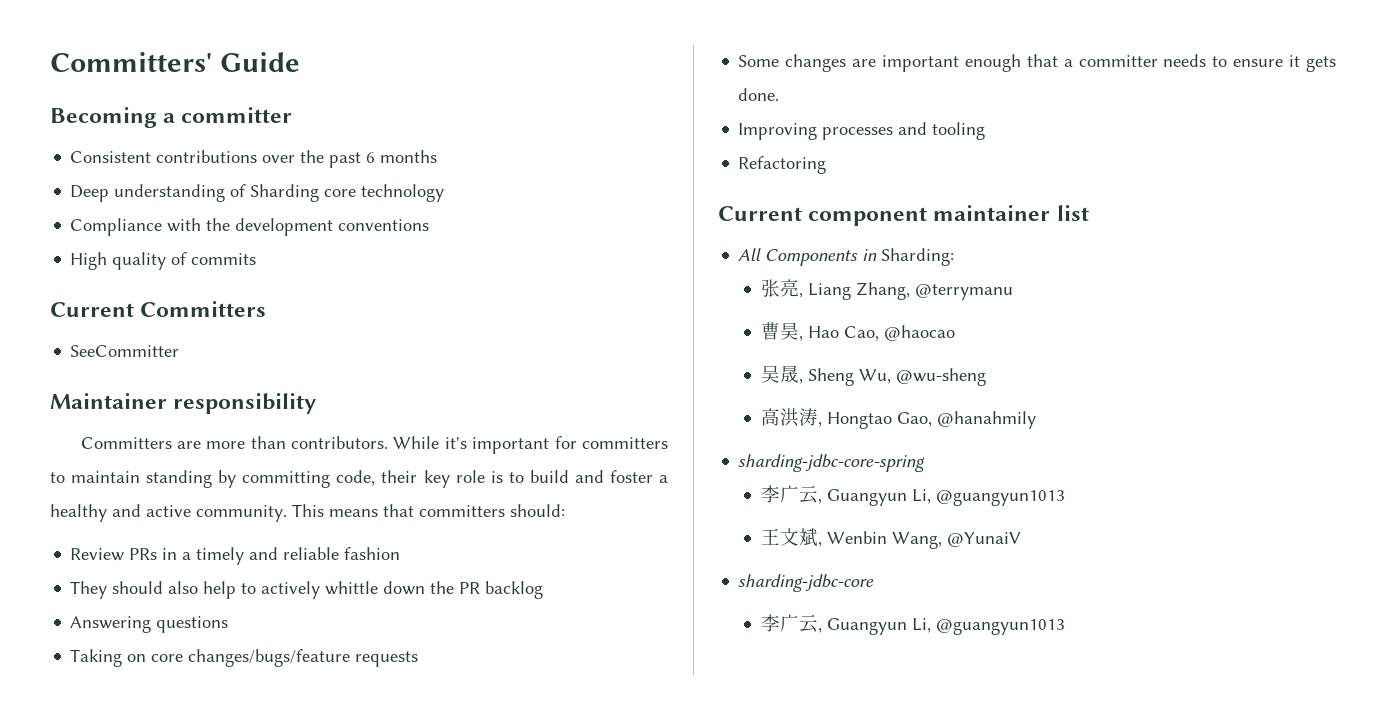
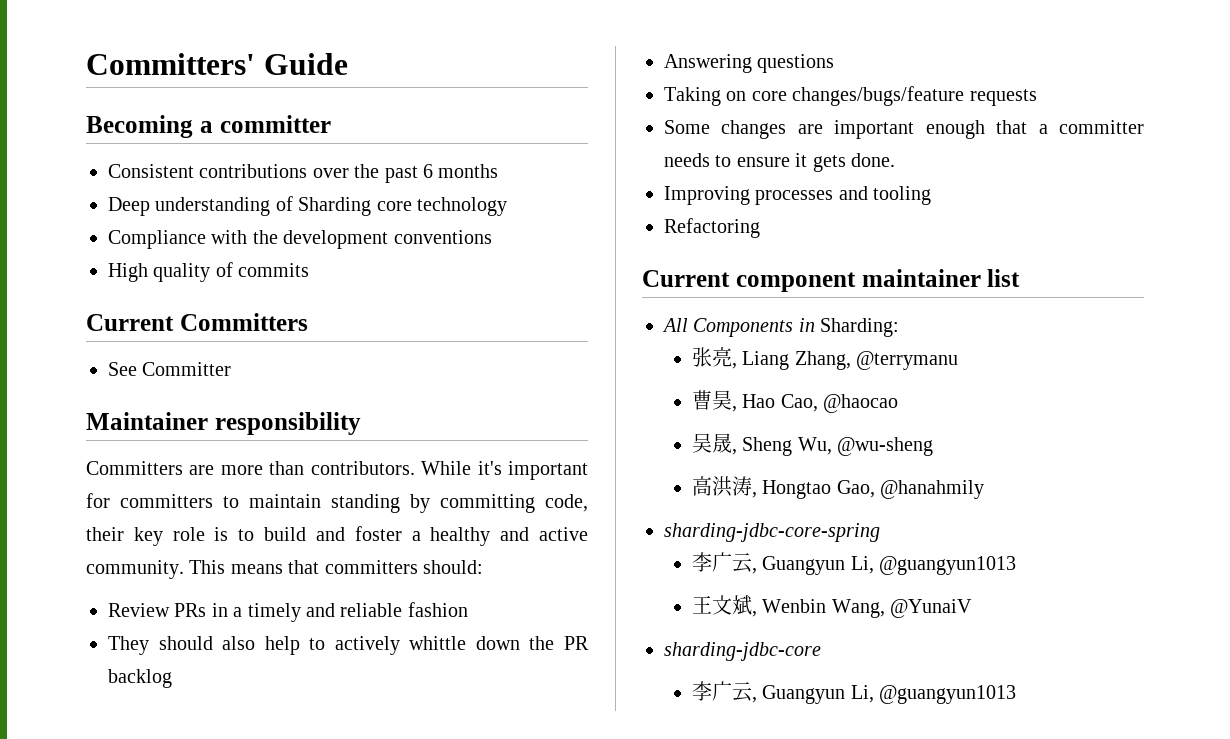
- SeeCommitter
+ See Committer

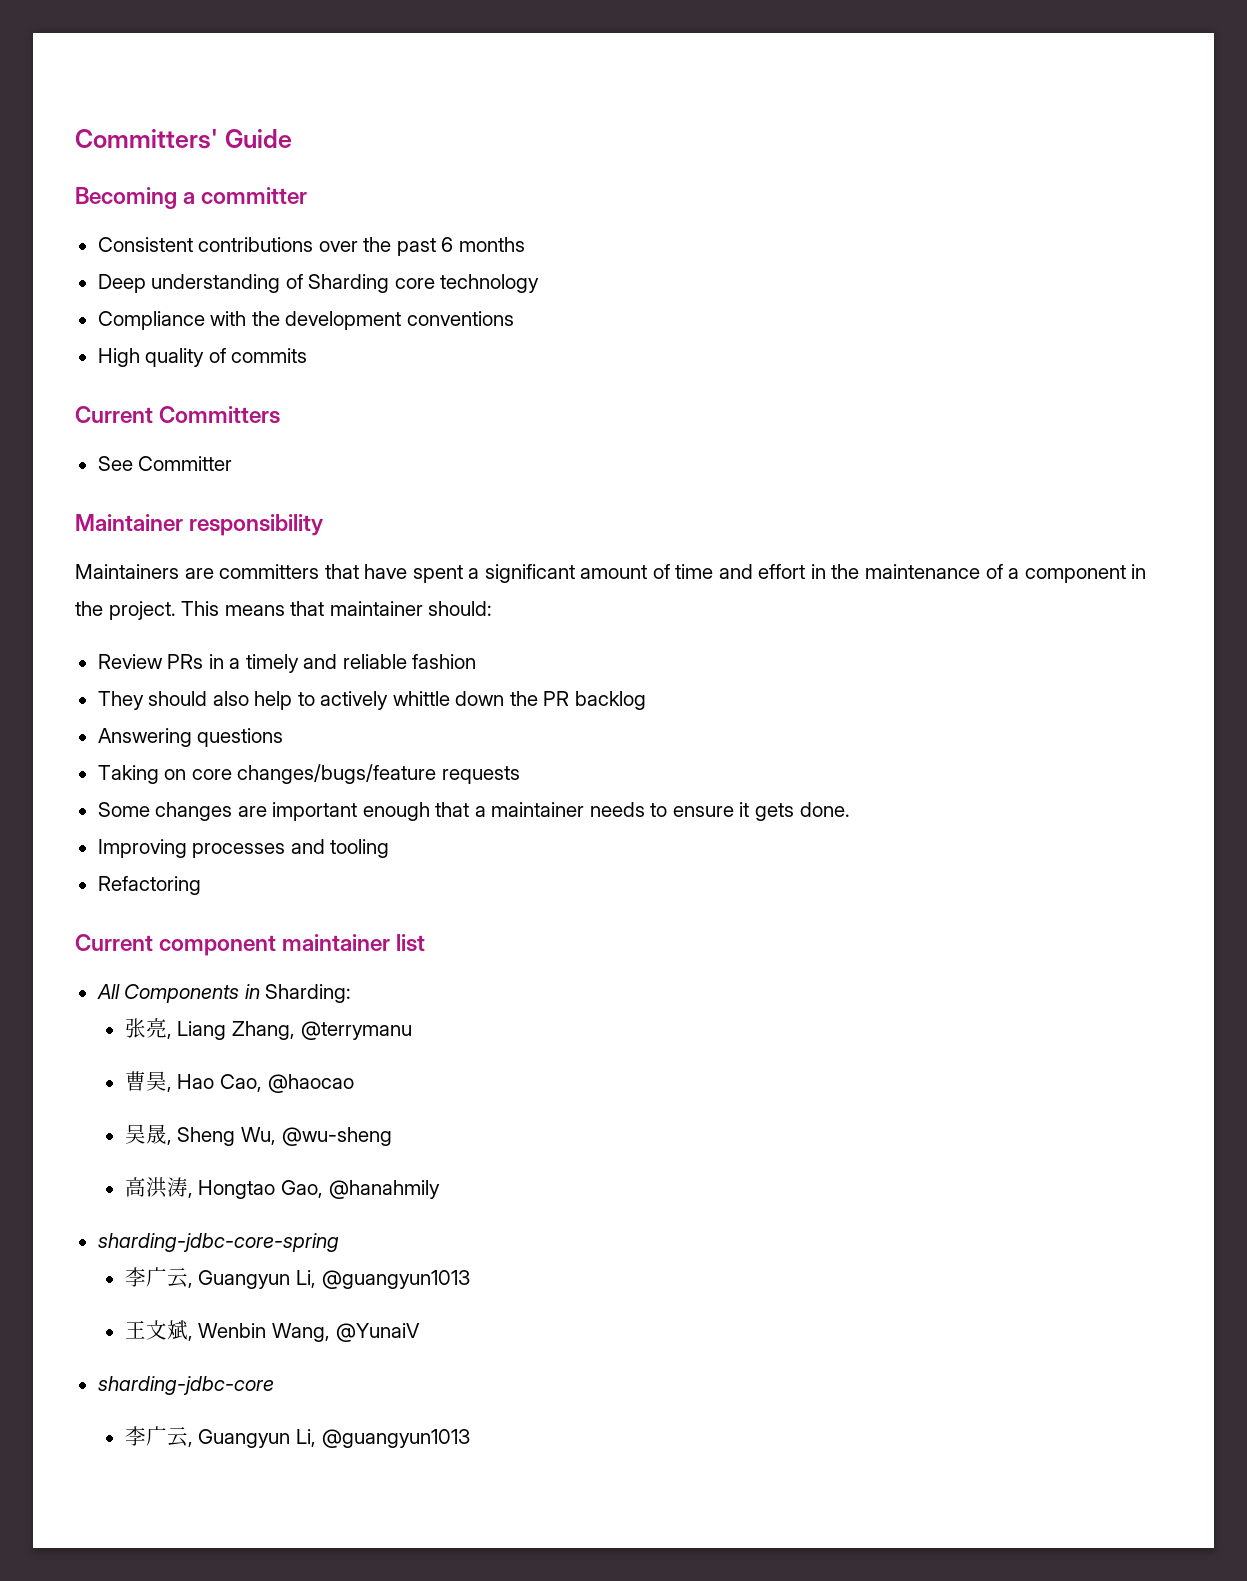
- Committers are more than contributors. While it's important for committers to maintain standing by committing code, their key role is to build and foster a healthy and active community.
+ Maintainers are committers that have spent a significant amount of time and effort in the maintenance of a component in the project.
- This means that committers should:
+ This means that maintainer should:
- Some changes are important enough that a committer needs to ensure it gets done.
+ Some changes are important enough that a maintainer needs to ensure it gets done.

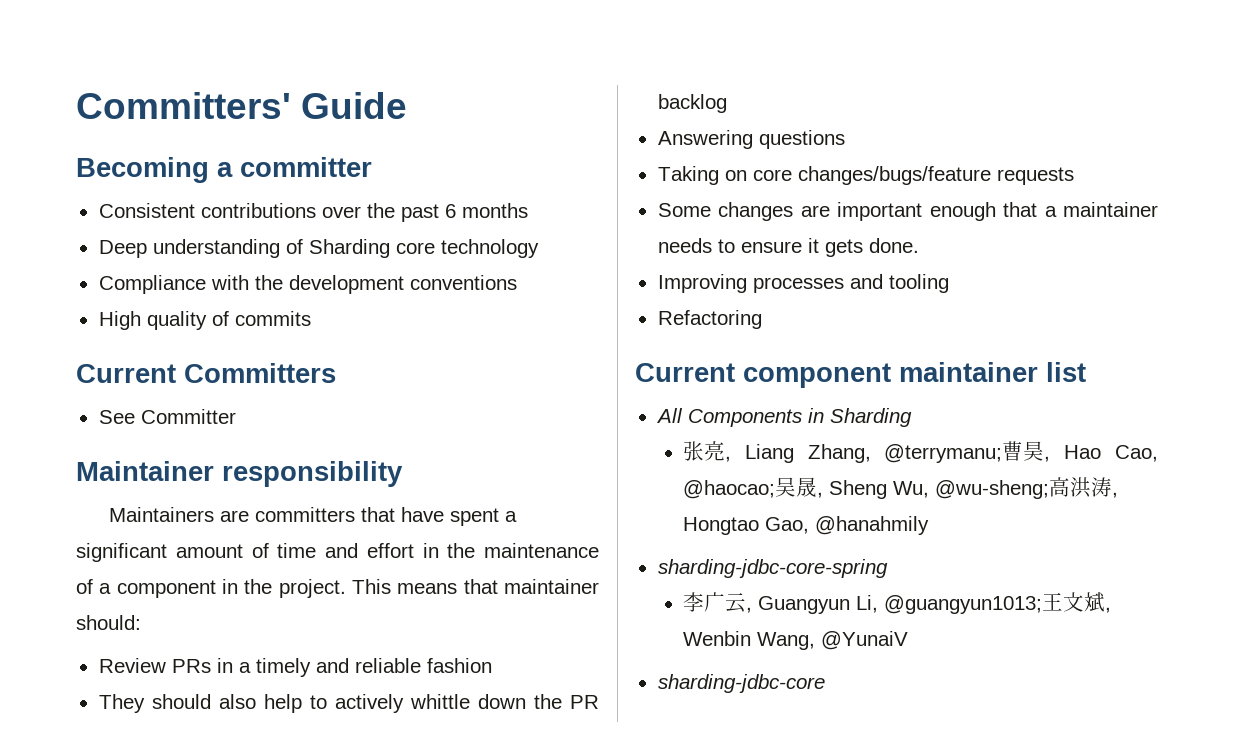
- All Components in Sharding:
+ All Components in Sharding
- 张亮, Liang Zhang, @terrymanu
- 曹昊, Hao Cao, @haocao
- 吴晟, Sheng Wu, @wu-sheng
- 高洪涛, Hongtao Gao, @hanahmily
+ 张亮, Liang Zhang, @terrymanu;曹昊, Hao Cao, @haocao;吴晟, Sheng Wu, @wu-sheng;高洪涛, Hongtao Gao, @hanahmily
  sharding-jdbc-core-spring
- 李广云, Guangyun Li, @guangyun1013
- 王文斌, Wenbin Wang, @YunaiV
+ 李广云, Guangyun Li, @guangyun1013;王文斌, Wenbin Wang, @YunaiV
  sharding-jdbc-core
- 李广云, Guangyun Li, @guangyun1013

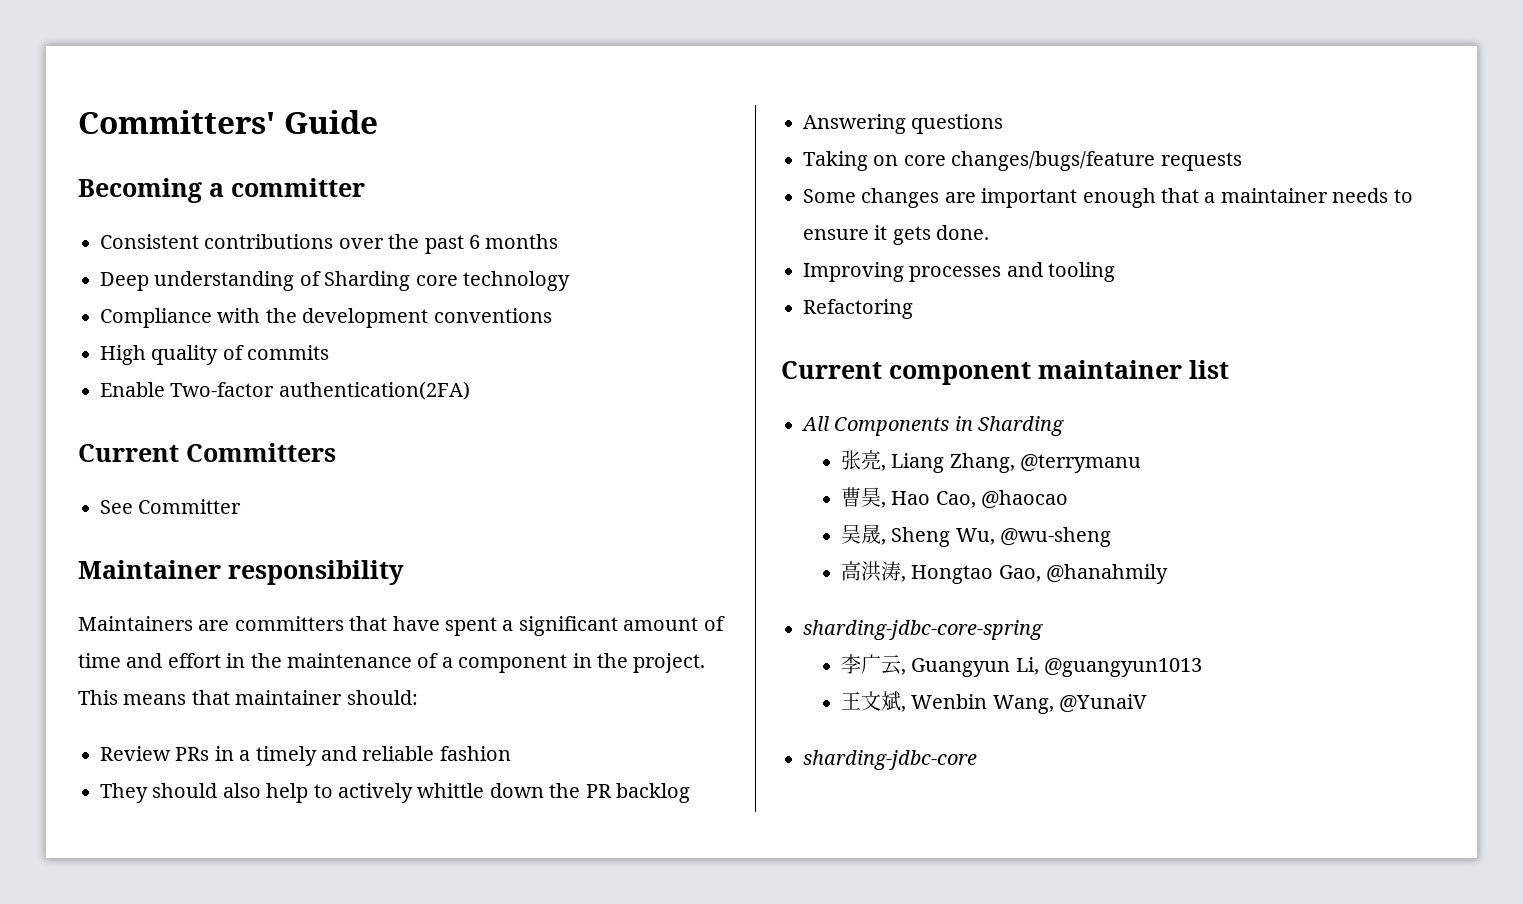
+ Enable Two-factor authentication(2FA)
- 张亮, Liang Zhang, @terrymanu;曹昊, Hao Cao, @haocao;吴晟, Sheng Wu, @wu-sheng;高洪涛, Hongtao Gao, @hanahmily
+ 张亮, Liang Zhang, @terrymanu
+ 曹昊, Hao Cao, @haocao
+ 吴晟, Sheng Wu, @wu-sheng
+ 高洪涛, Hongtao Gao, @hanahmily
- 李广云, Guangyun Li, @guangyun1013;王文斌, Wenbin Wang, @YunaiV
+ 李广云, Guangyun Li, @guangyun1013
+ 王文斌, Wenbin Wang, @YunaiV

